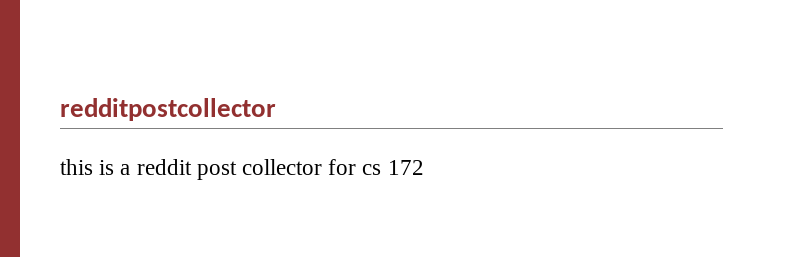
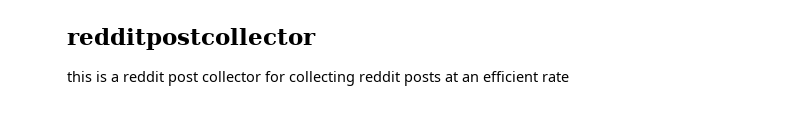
- this is a reddit post collector for cs 172
+ this is a reddit post collector for collecting reddit posts at an efficient rate

